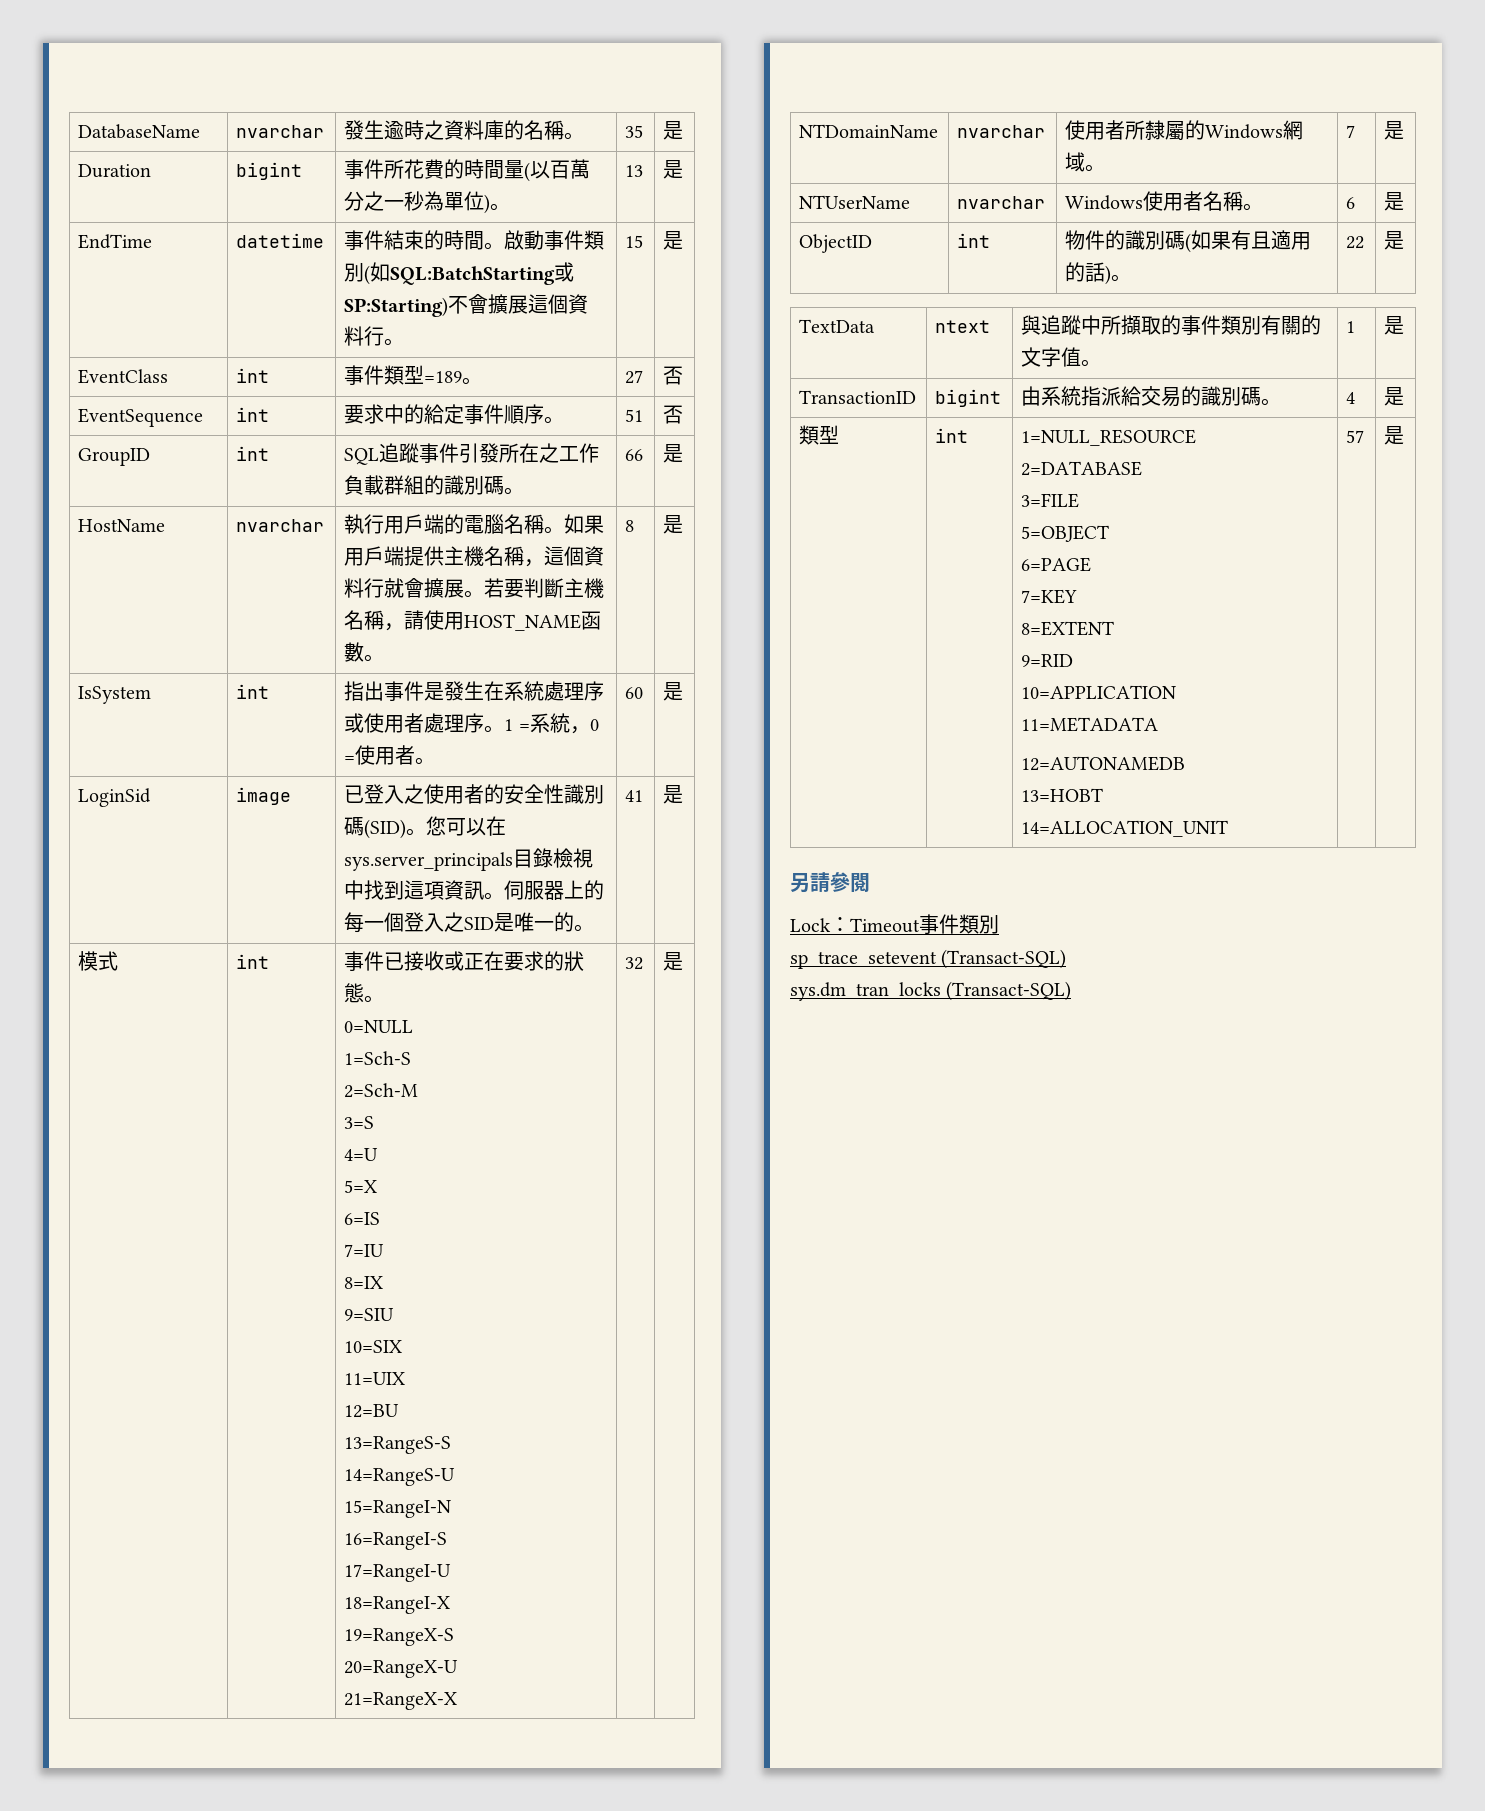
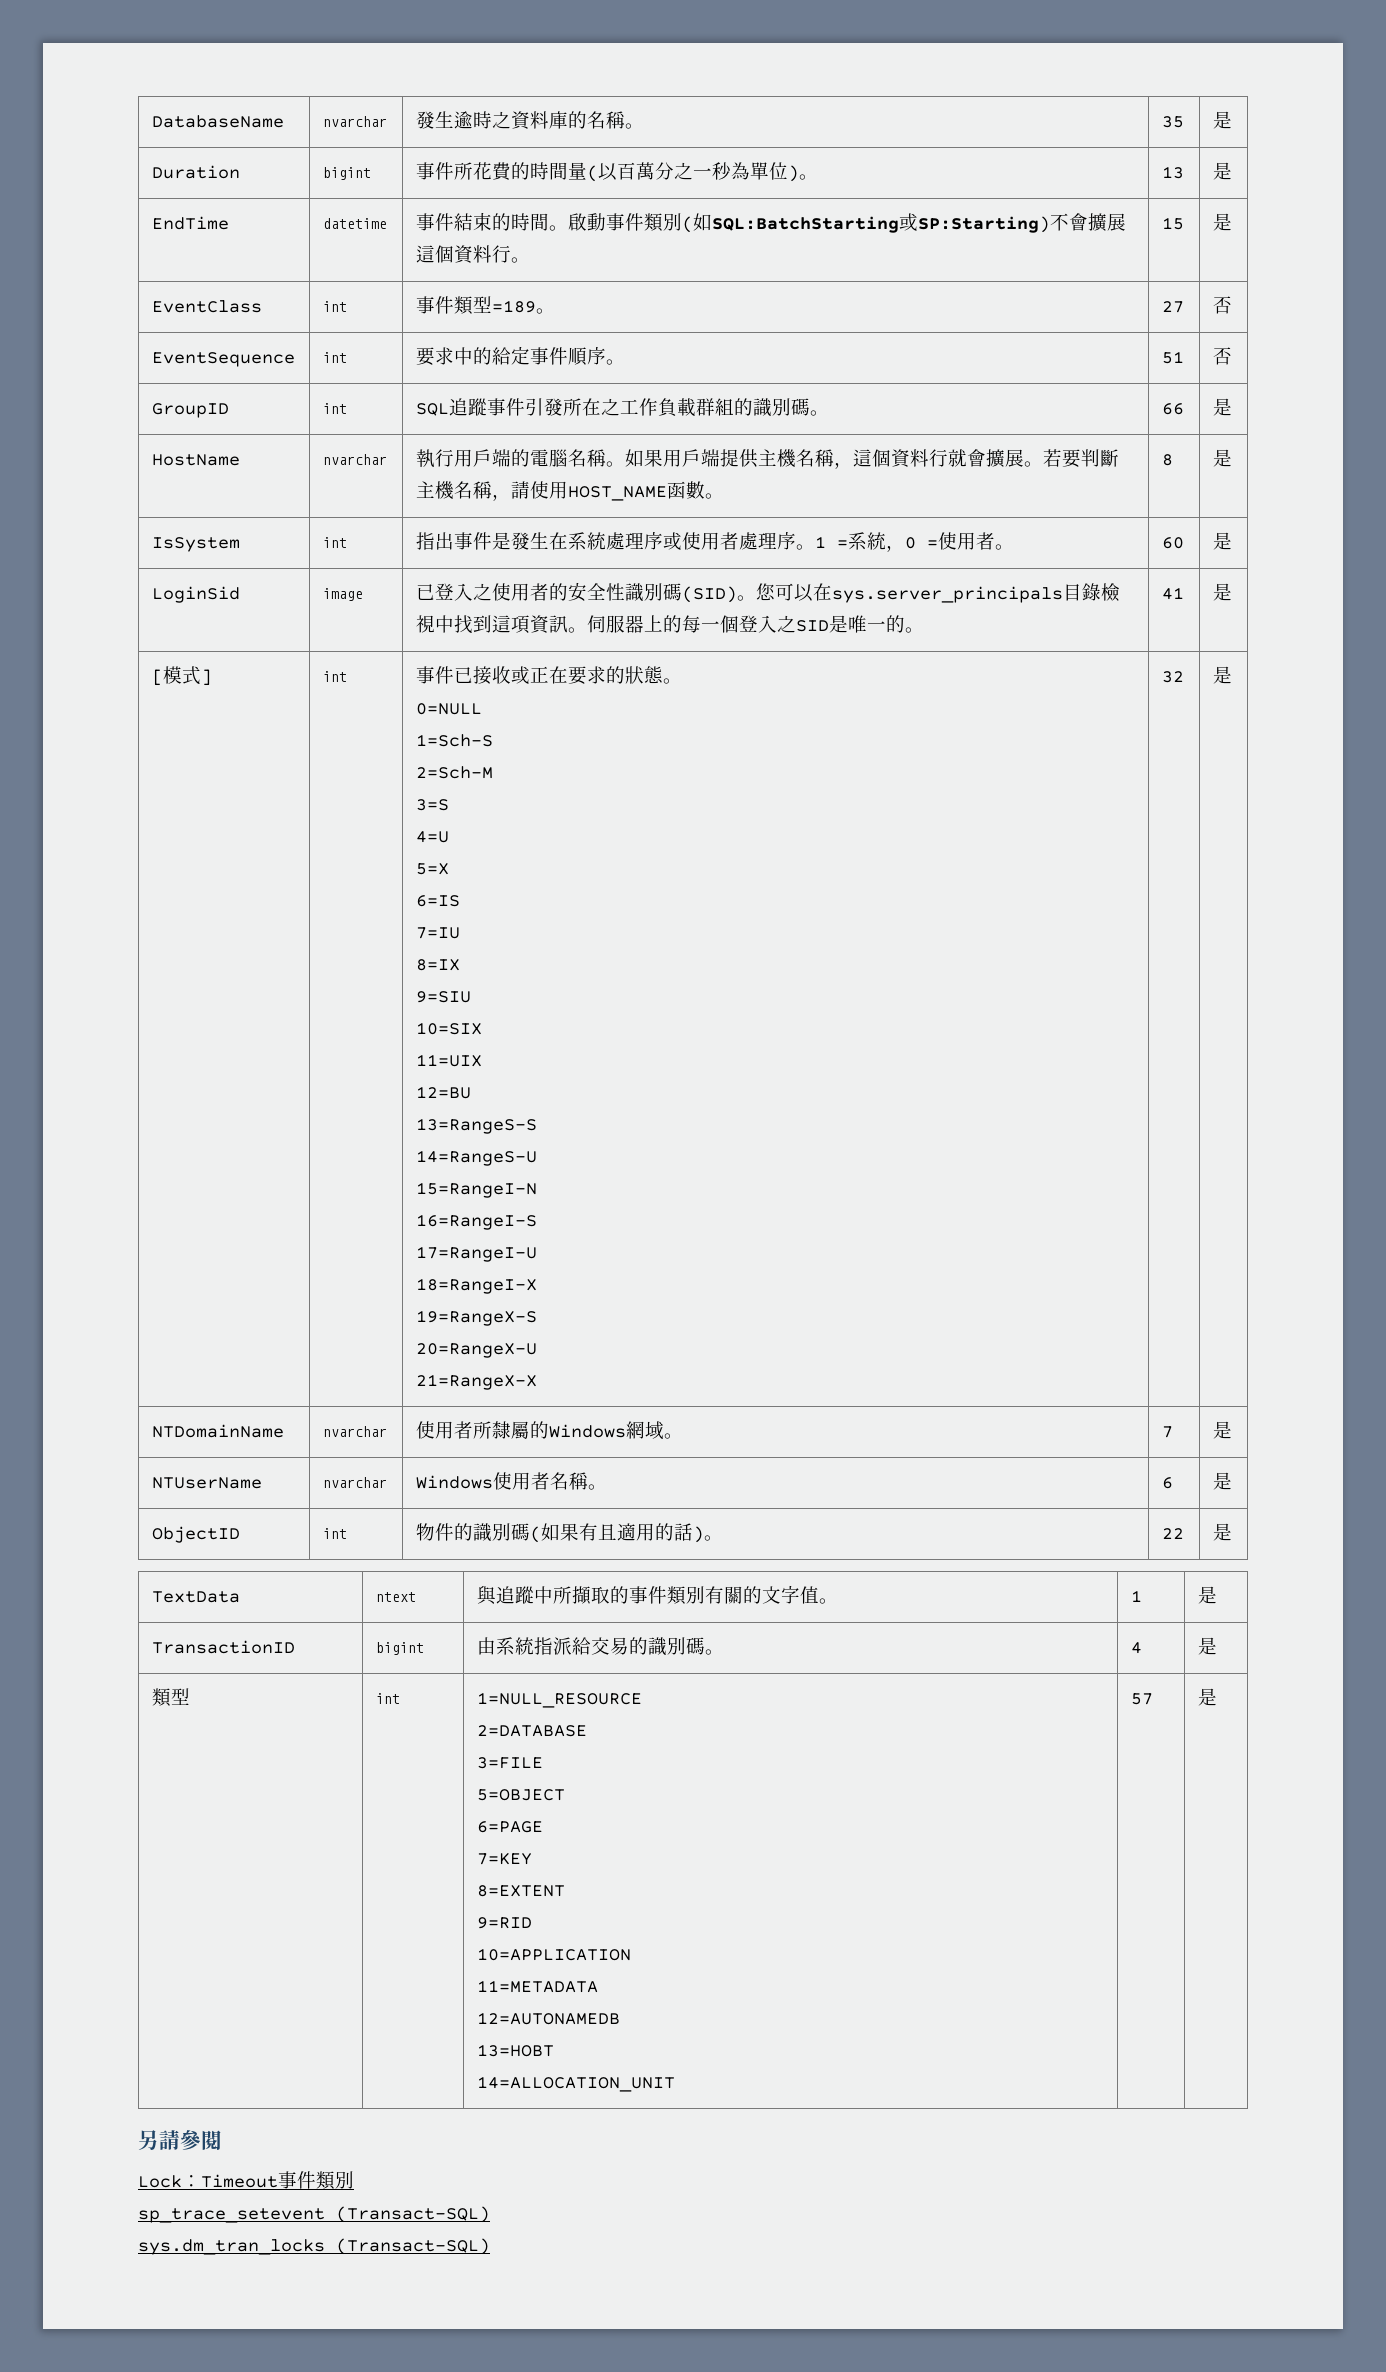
- 模式 | int | 事件已接收或正在要求的狀態。
+ [模式] | int | 事件已接收或正在要求的狀態。

